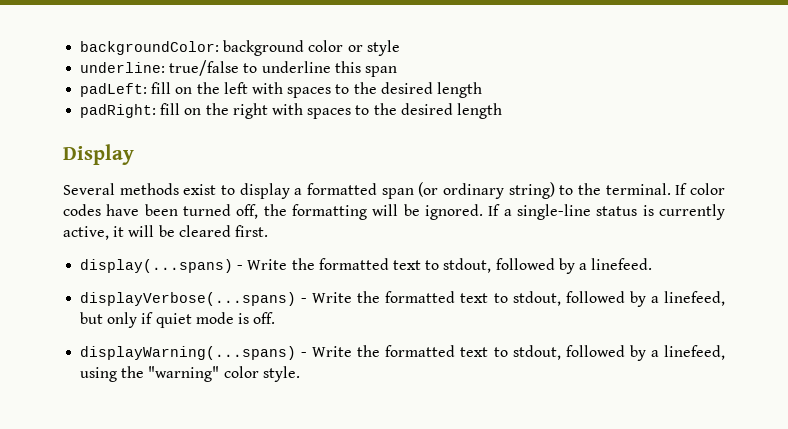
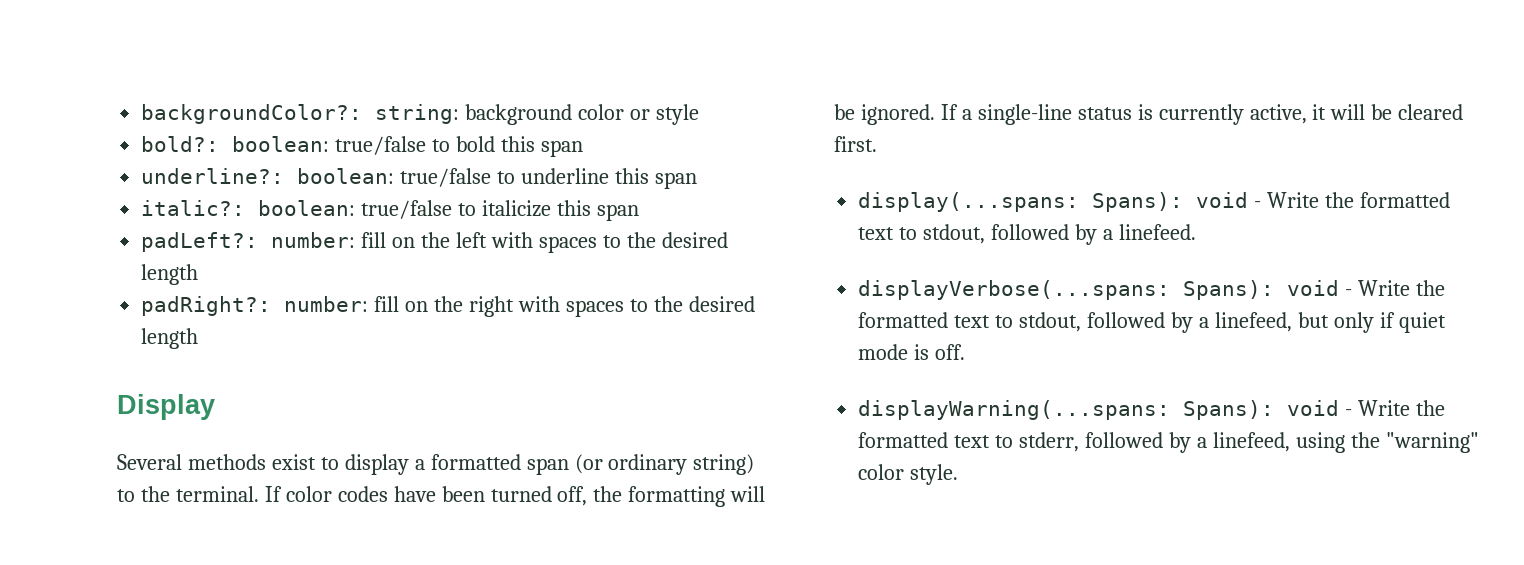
- backgroundColor: background color or style
+ backgroundColor?: string: background color or style
- underline: true/false to underline this span
+ bold?: boolean: true/false to bold this span
+ underline?: boolean: true/false to underline this span
- padLeft: fill on the left with spaces to the desired length
+ italic?: boolean: true/false to italicize this span
+ padLeft?: number: fill on the left with spaces to the desired length
- padRight: fill on the right with spaces to the desired length
+ padRight?: number: fill on the right with spaces to the desired length
- display(...spans) - Write the formatted text to stdout, followed by a linefeed.
+ display(...spans: Spans): void - Write the formatted text to stdout, followed by a linefeed.
- displayVerbose(...spans) - Write the formatted text to stdout, followed by a linefeed, but only if quiet mode is off.
+ displayVerbose(...spans: Spans): void - Write the formatted text to stdout, followed by a linefeed, but only if quiet mode is off.
- displayWarning(...spans) - Write the formatted text to stdout, followed by a linefeed, using the "warning" color style.
+ displayWarning(...spans: Spans): void - Write the formatted text to stderr, followed by a linefeed, using the "warning" color style.

